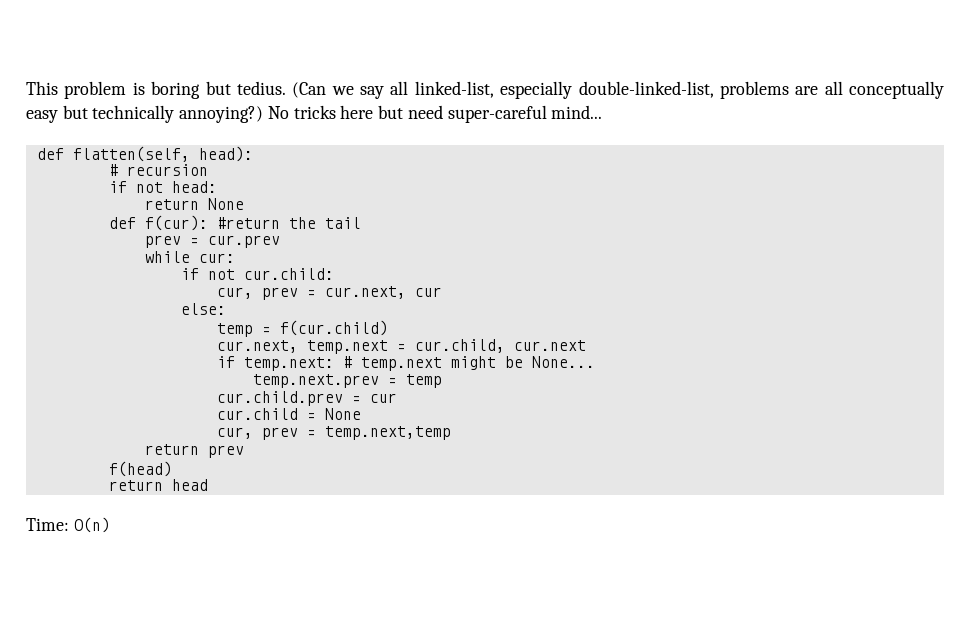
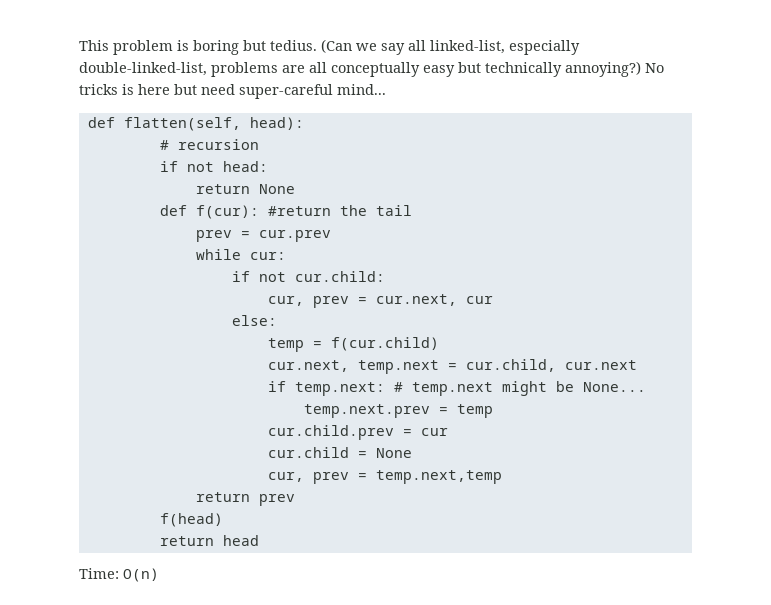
- No tricks here but need super-careful mind...
+ No tricks is here but need super-careful mind...

